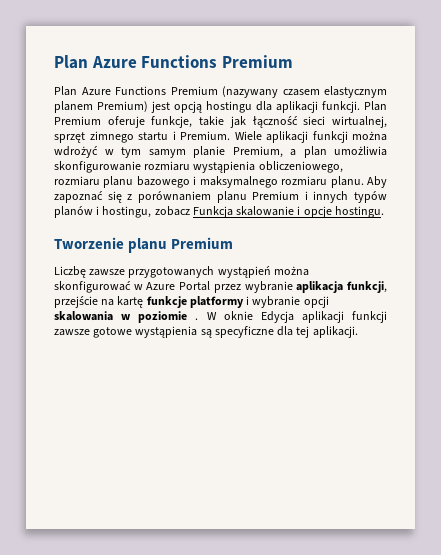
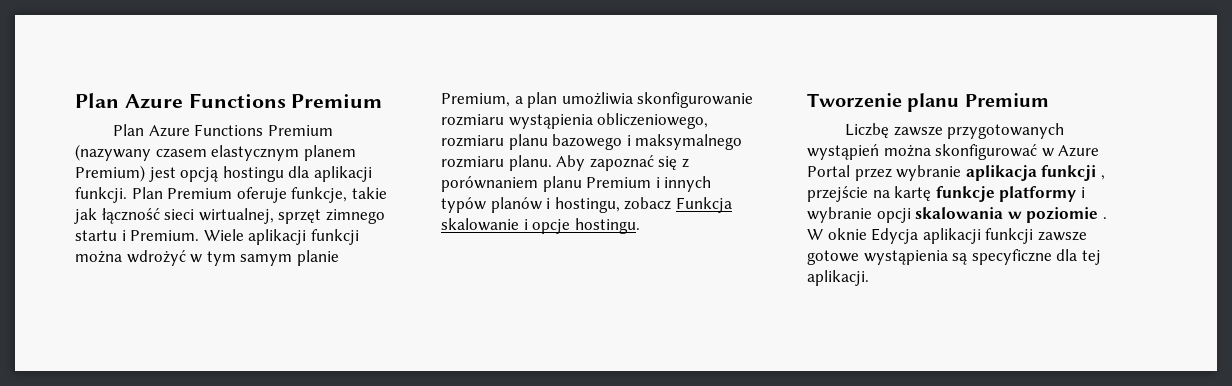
- Liczbę zawsze przygotowanych wystąpień można skonfigurować w Azure Portal przez wybranie aplikacja funkcji, przejście na kartę funkcje platformy i wybranie opcji skalowania w poziomie .
+ Liczbę zawsze przygotowanych wystąpień można skonfigurować w Azure Portal przez wybranie aplikacja funkcji , przejście na kartę funkcje platformy i wybranie opcji skalowania w poziomie .

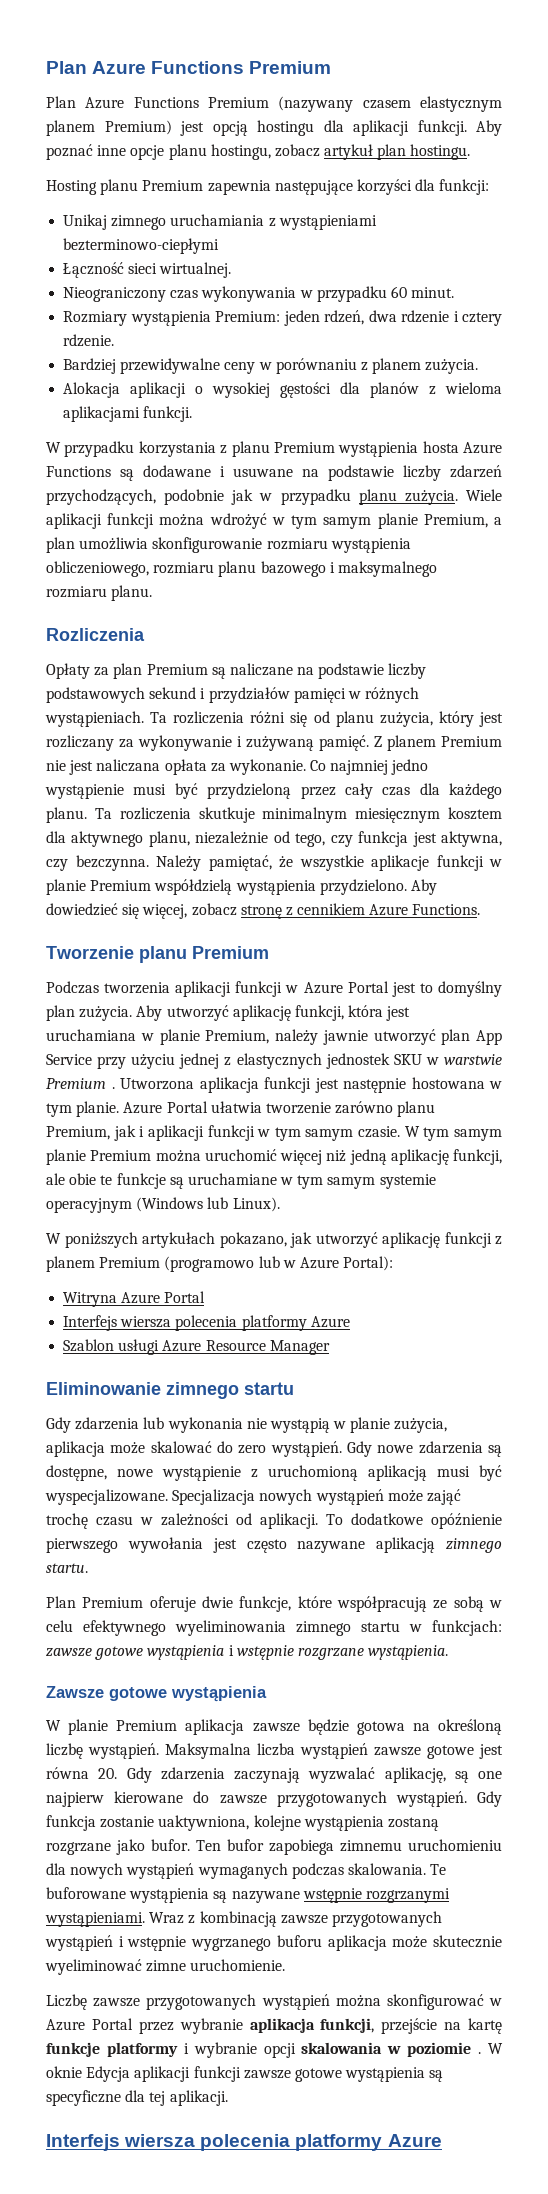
- Plan Premium oferuje funkcje, takie jak łączność sieci wirtualnej, sprzęt zimnego startu i Premium.
+ Aby poznać inne opcje planu hostingu, zobacz artykuł plan hostingu.
+ Hosting planu Premium zapewnia następujące korzyści dla funkcji:
+ Unikaj zimnego uruchamiania z wystąpieniami bezterminowo-ciepłymi
+ Łączność sieci wirtualnej.
+ Nieograniczony czas wykonywania w przypadku 60 minut.
+ Rozmiary wystąpienia Premium: jeden rdzeń, dwa rdzenie i cztery rdzenie.
+ Bardziej przewidywalne ceny w porównaniu z planem zużycia.
+ Alokacja aplikacji o wysokiej gęstości dla planów z wieloma aplikacjami funkcji.
+ W przypadku korzystania z planu Premium wystąpienia hosta Azure Functions są dodawane i usuwane na podstawie liczby zdarzeń przychodzących, podobnie jak w przypadku planu zużycia.
- Wiele aplikacji funkcji można wdrożyć w tym samym planie Premium, a plan umożliwia skonfigurowanie rozmiaru wystąpienia obliczeniowego, rozmiaru planu bazowego i maksymalnego rozmiaru planu. Aby zapoznać się z porównaniem planu Premium i innych typów planów i hostingu, zobacz Funkcja skalowanie i opcje hostingu.
+ Wiele aplikacji funkcji można wdrożyć w tym samym planie Premium, a plan umożliwia skonfigurowanie rozmiaru wystąpienia obliczeniowego, rozmiaru planu bazowego i maksymalnego rozmiaru planu.
+ Rozliczenia
+ Opłaty za plan Premium są naliczane na podstawie liczby podstawowych sekund i przydziałów pamięci w różnych wystąpieniach. Ta rozliczenia różni się od planu zużycia, który jest rozliczany za wykonywanie i zużywaną pamięć. Z planem Premium nie jest naliczana opłata za wykonanie. Co najmniej jedno wystąpienie musi być przydzieloną przez cały czas dla każdego planu. Ta rozliczenia skutkuje minimalnym miesięcznym kosztem dla aktywnego planu, niezależnie od tego, czy funkcja jest aktywna, czy bezczynna. Należy pamiętać, że wszystkie aplikacje funkcji w planie Premium współdzielą wystąpienia przydzielono. Aby dowiedzieć się więcej, zobacz stronę z cennikiem Azure Functions.
  Tworzenie planu Premium
+ Podczas tworzenia aplikacji funkcji w Azure Portal jest to domyślny plan zużycia. Aby utworzyć aplikację funkcji, która jest uruchamiana w planie Premium, należy jawnie utworzyć plan App Service przy użyciu jednej z elastycznych jednostek SKU w warstwie Premium . Utworzona aplikacja funkcji jest następnie hostowana w tym planie. Azure Portal ułatwia tworzenie zarówno planu Premium, jak i aplikacji funkcji w tym samym czasie. W tym samym planie Premium można uruchomić więcej niż jedną aplikację funkcji, ale obie te funkcje są uruchamiane w tym samym systemie operacyjnym (Windows lub Linux).
+ W poniższych artykułach pokazano, jak utworzyć aplikację funkcji z planem Premium (programowo lub w Azure Portal):
+ Witryna Azure Portal
+ Interfejs wiersza polecenia platformy Azure
+ Szablon usługi Azure Resource Manager
+ Eliminowanie zimnego startu
+ Gdy zdarzenia lub wykonania nie wystąpią w planie zużycia, aplikacja może skalować do zero wystąpień. Gdy nowe zdarzenia są dostępne, nowe wystąpienie z uruchomioną aplikacją musi być wyspecjalizowane. Specjalizacja nowych wystąpień może zająć trochę czasu w zależności od aplikacji. To dodatkowe opóźnienie pierwszego wywołania jest często nazywane aplikacją zimnego startu.
+ Plan Premium oferuje dwie funkcje, które współpracują ze sobą w celu efektywnego wyeliminowania zimnego startu w funkcjach: zawsze gotowe wystąpienia i wstępnie rozgrzane wystąpienia.
+ Zawsze gotowe wystąpienia
+ W planie Premium aplikacja zawsze będzie gotowa na określoną liczbę wystąpień. Maksymalna liczba wystąpień zawsze gotowe jest równa 20. Gdy zdarzenia zaczynają wyzwalać aplikację, są one najpierw kierowane do zawsze przygotowanych wystąpień. Gdy funkcja zostanie uaktywniona, kolejne wystąpienia zostaną rozgrzane jako bufor. Ten bufor zapobiega zimnemu uruchomieniu dla nowych wystąpień wymaganych podczas skalowania. Te buforowane wystąpienia są nazywane wstępnie rozgrzanymi wystąpieniami. Wraz z kombinacją zawsze przygotowanych wystąpień i wstępnie wygrzanego buforu aplikacja może skutecznie wyeliminować zimne uruchomienie.
- Liczbę zawsze przygotowanych wystąpień można skonfigurować w Azure Portal przez wybranie aplikacja funkcji , przejście na kartę funkcje platformy i wybranie opcji skalowania w poziomie .
+ Liczbę zawsze przygotowanych wystąpień można skonfigurować w Azure Portal przez wybranie aplikacja funkcji, przejście na kartę funkcje platformy i wybranie opcji skalowania w poziomie .
  W oknie Edycja aplikacji funkcji zawsze gotowe wystąpienia są specyficzne dla tej aplikacji.
+ Interfejs wiersza polecenia platformy Azure

